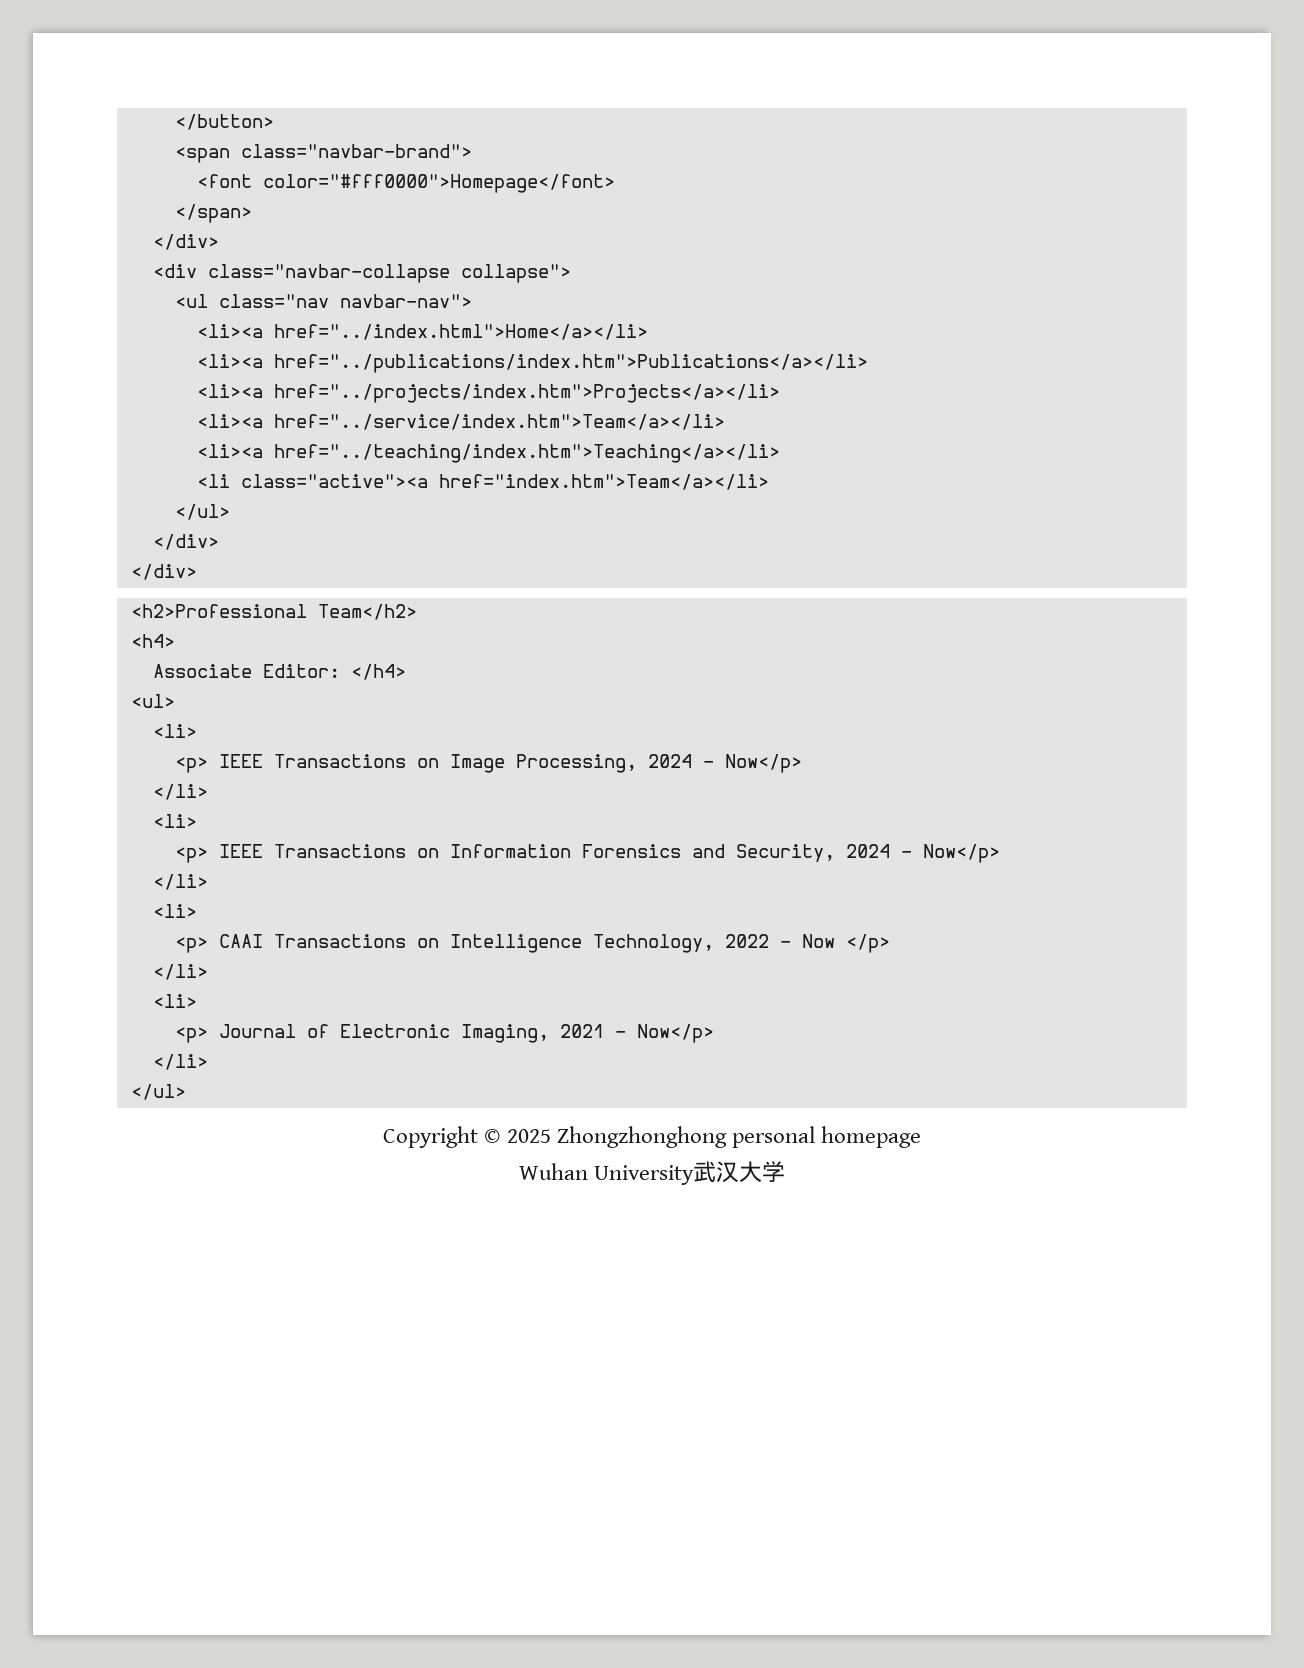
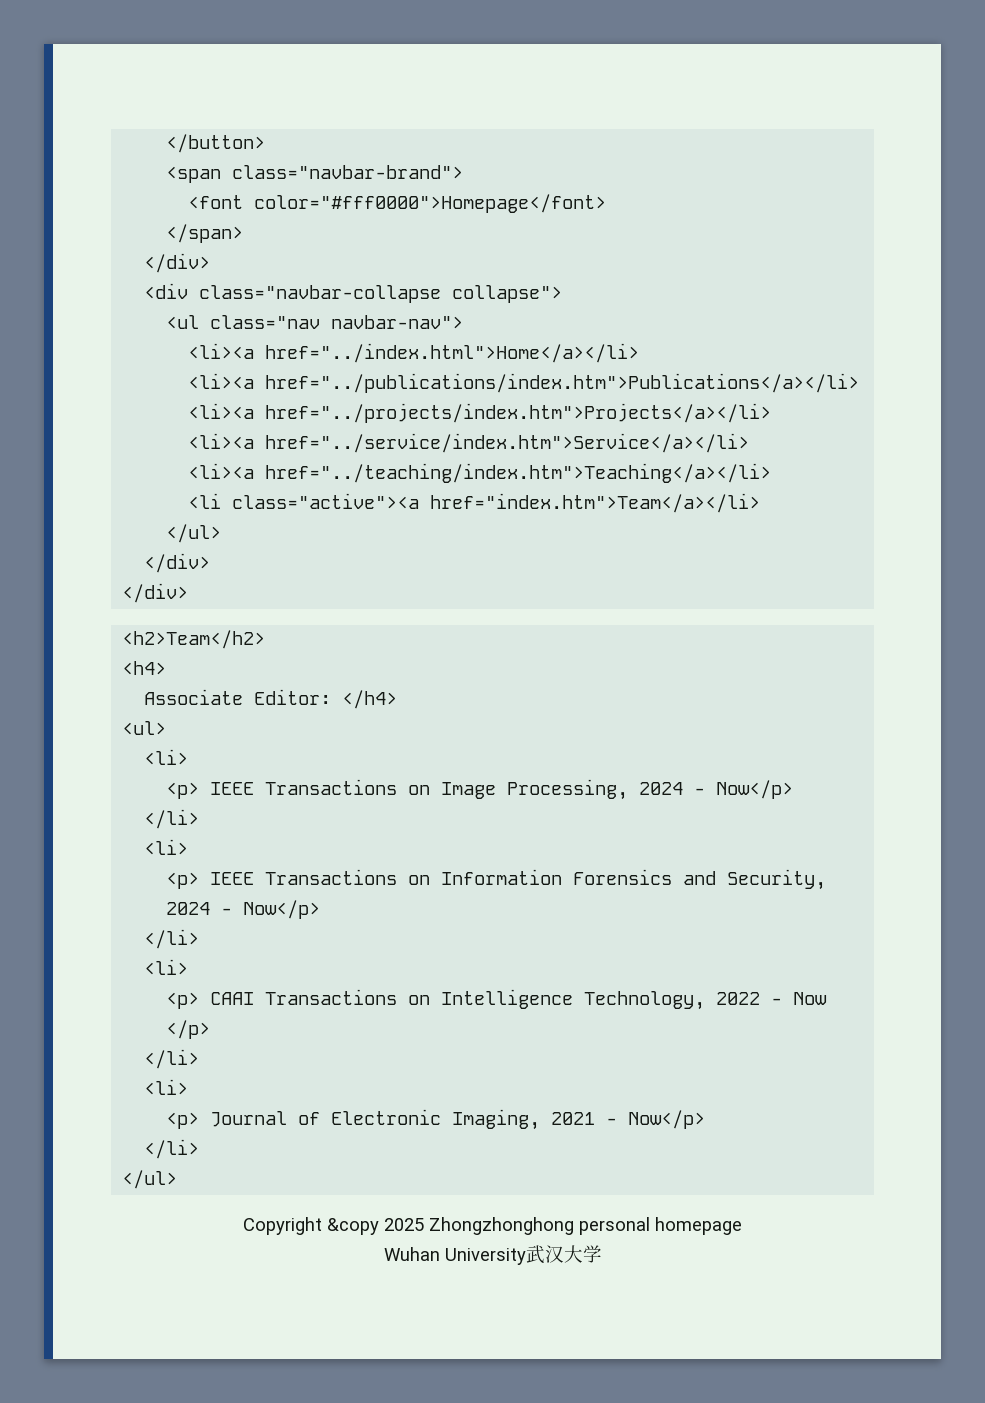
- <li><a href="../service/index.htm">Team</a></li>
+ <li><a href="../service/index.htm">Service</a></li>
- <h2>Professional Team</h2>
+ <h2>Team</h2>
- Copyright © 2025 Zhongzhonghong personal homepage
+ Copyright &copy 2025 Zhongzhonghong personal homepage

